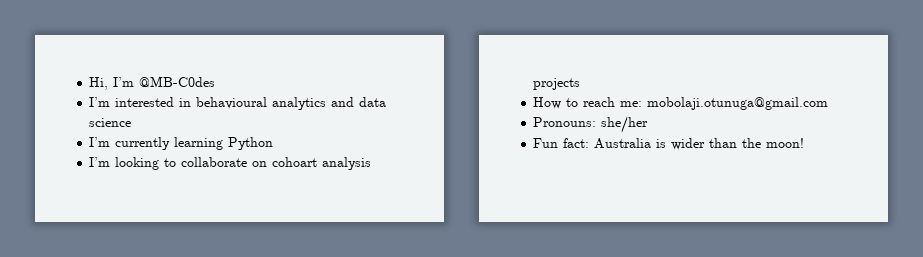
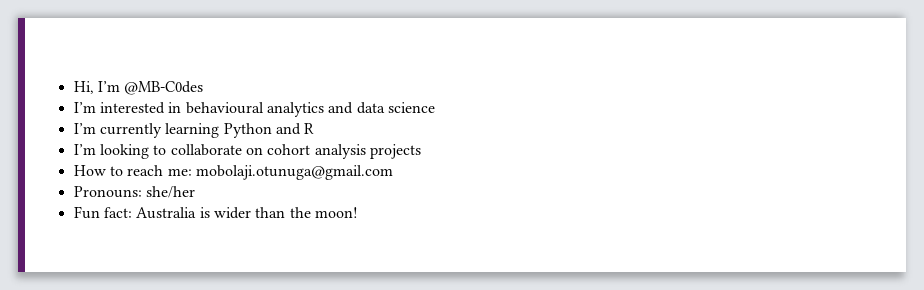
- I’m currently learning Python
+ I’m currently learning Python and R
- I’m looking to collaborate on cohoart analysis projects
+ I’m looking to collaborate on cohort analysis projects

